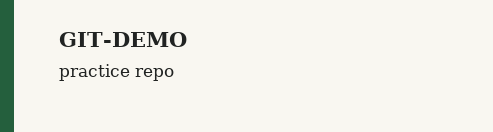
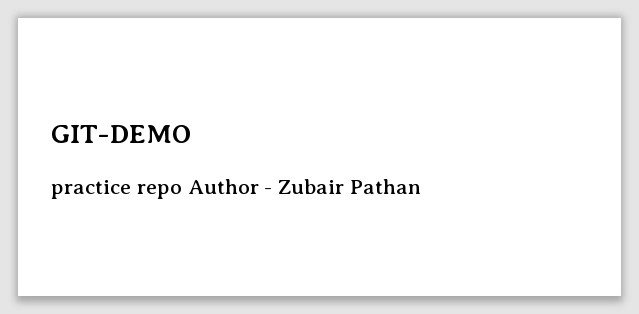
- practice repo
+ practice repo Author - Zubair Pathan

